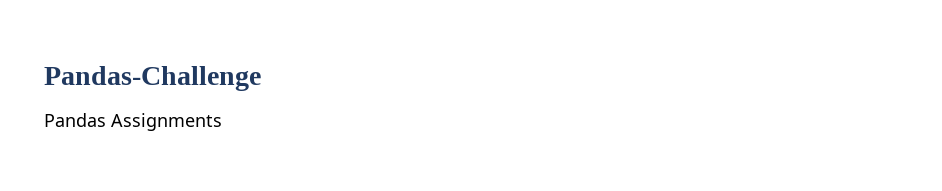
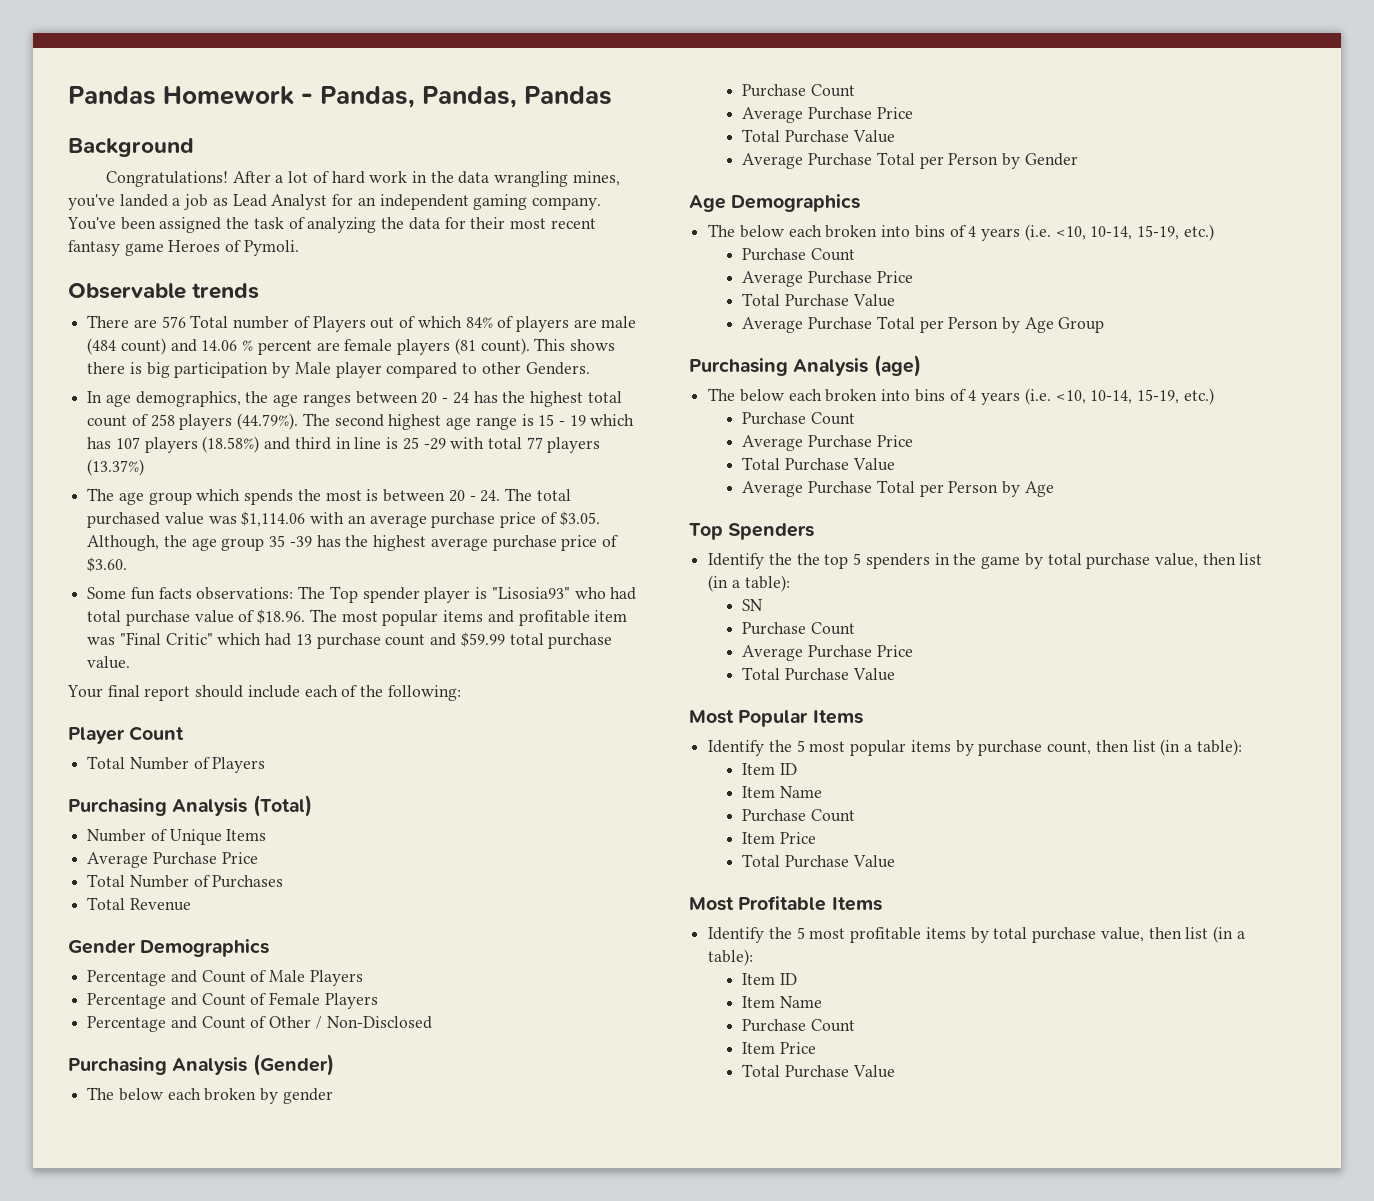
- Pandas-Challenge
- Pandas Assignments
+ Pandas Homework - Pandas, Pandas, Pandas
+ Background
+ Congratulations! After a lot of hard work in the data wrangling mines, you've landed a job as Lead Analyst for an independent gaming company. You've been assigned the task of analyzing the data for their most recent fantasy game Heroes of Pymoli.
+ Observable trends
+ There are 576 Total number of Players out of which 84% of players are male (484 count) and 14.06 % percent are female players (81 count). This shows there is big participation by Male player compared to other Genders.
+ In age demographics, the age ranges between 20 - 24 has the highest total count of 258 players (44.79%). The second highest age range is 15 - 19 which has 107 players (18.58%) and third in line is 25 -29 with total 77 players (13.37%)
+ The age group which spends the most is between 20 - 24. The total purchased value was $1,114.06 with an average purchase price of $3.05. Although, the age group 35 -39 has the highest average purchase price of $3.60.
+ Some fun facts observations: The Top spender player is "Lisosia93" who had total purchase value of $18.96. The most popular items and profitable item was "Final Critic" which had 13 purchase count and $59.99 total purchase value.
+ Your final report should include each of the following:
+ Player Count
+ Total Number of Players
+ Purchasing Analysis (Total)
+ Number of Unique Items
+ Average Purchase Price
+ Total Number of Purchases
+ Total Revenue
+ Gender Demographics
+ Percentage and Count of Male Players
+ Percentage and Count of Female Players
+ Percentage and Count of Other / Non-Disclosed
+ Purchasing Analysis (Gender)
+ The below each broken by gender
+ Purchase Count
+ Average Purchase Price
+ Total Purchase Value
+ Average Purchase Total per Person by Gender
+ Age Demographics
+ The below each broken into bins of 4 years (i.e. <10, 10-14, 15-19, etc.)
+ Purchase Count
+ Average Purchase Price
+ Total Purchase Value
+ Average Purchase Total per Person by Age Group
+ Purchasing Analysis (age)
+ The below each broken into bins of 4 years (i.e. <10, 10-14, 15-19, etc.)
+ Purchase Count
+ Average Purchase Price
+ Total Purchase Value
+ Average Purchase Total per Person by Age
+ Top Spenders
+ Identify the the top 5 spenders in the game by total purchase value, then list (in a table):
+ SN
+ Purchase Count
+ Average Purchase Price
+ Total Purchase Value
+ Most Popular Items
+ Identify the 5 most popular items by purchase count, then list (in a table):
+ Item ID
+ Item Name
+ Purchase Count
+ Item Price
+ Total Purchase Value
+ Most Profitable Items
+ Identify the 5 most profitable items by total purchase value, then list (in a table):
+ Item ID
+ Item Name
+ Purchase Count
+ Item Price
+ Total Purchase Value

